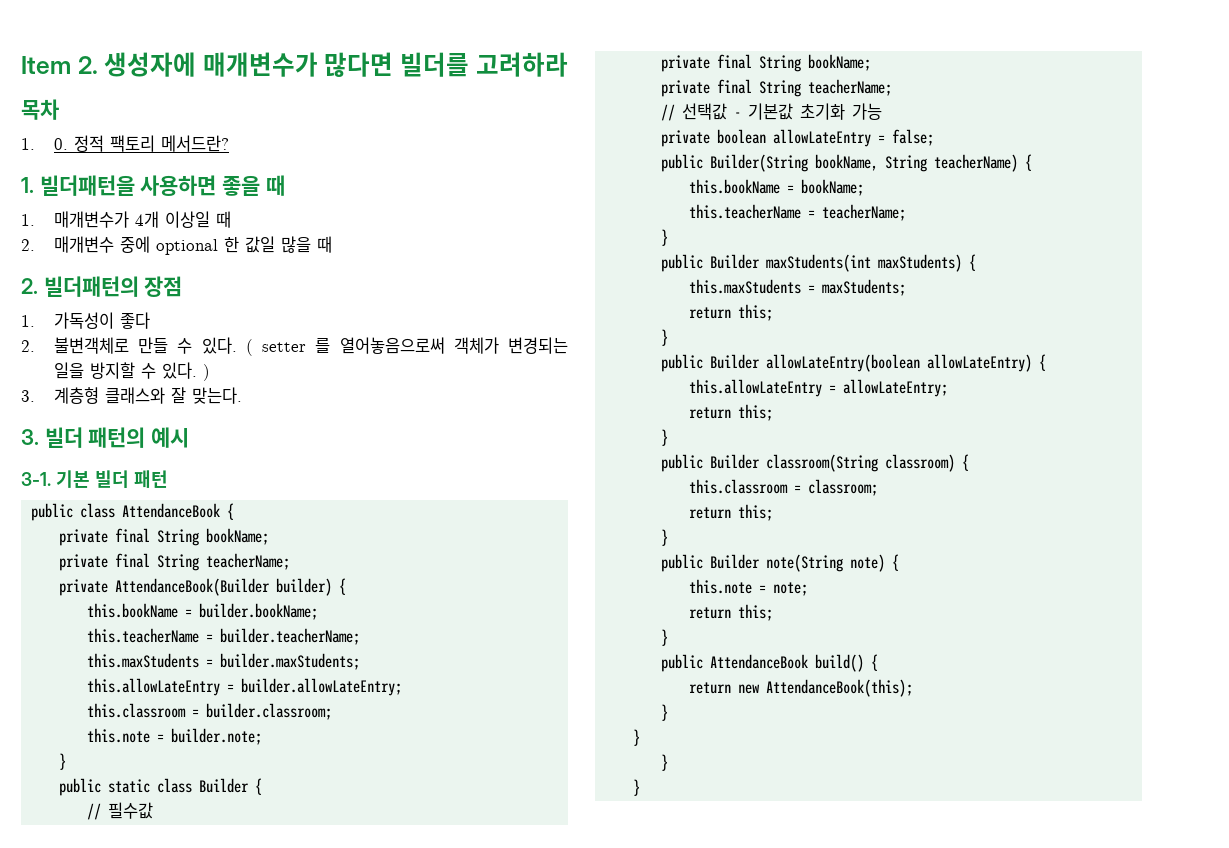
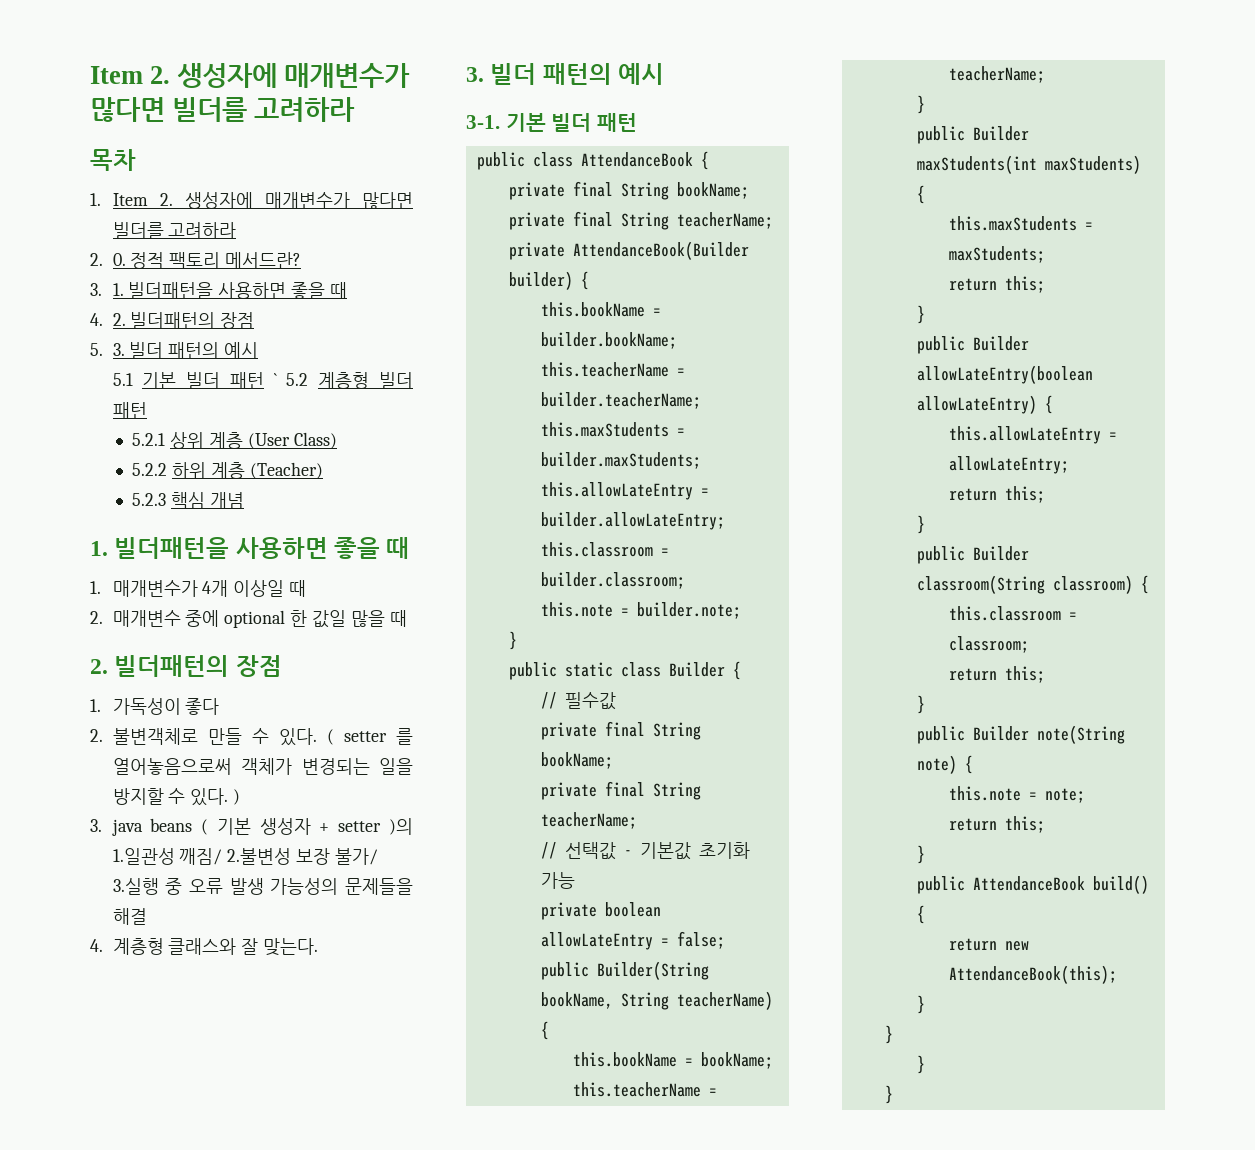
- 1. 0. 정적 팩토리 메서드란?
+ 1. Item 2. 생성자에 매개변수가 많다면 빌더를 고려하라
+ 2. 0. 정적 팩토리 메서드란?
+ 3. 1. 빌더패턴을 사용하면 좋을 때
+ 4. 2. 빌더패턴의 장점
+ 5. 3. 빌더 패턴의 예시
+ 5.1 기본 빌더 패턴 ` 5.2 계층형 빌더 패턴
+ 5.2.1 상위 계층 (User Class)
+ 5.2.2 하위 계층 (Teacher)
+ 5.2.3 핵심 개념
- 3. 계층형 클래스와 잘 맞는다.
+ 3. java beans ( 기본 생성자 + setter )의 1.일관성 깨짐/ 2.불변성 보장 불가/ 3.실행 중 오류 발생 가능성의 문제들을 해결
+ 4. 계층형 클래스와 잘 맞는다.

